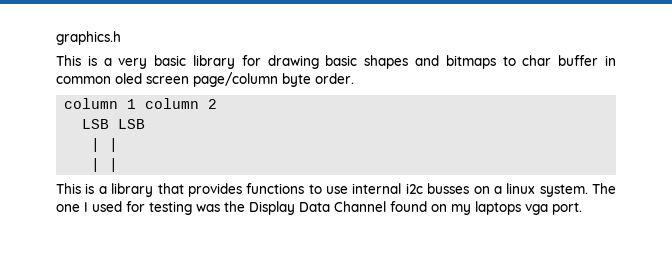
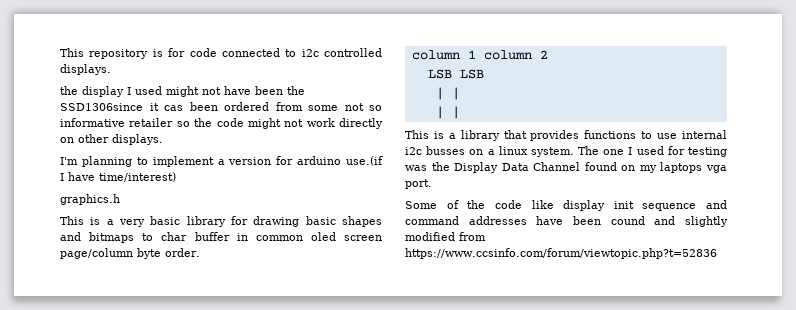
+ This repository is for code connected to i2c controlled displays.
+ the display I used might not have been the SSD1306since it cas been ordered from some not so informative retailer so the code might not work directly on other displays.
+ I'm planning to implement a version for arduino use.(if I have time/interest)
+ Some of the code like display init sequence and command addresses have been cound and slightly modified from https://www.ccsinfo.com/forum/viewtopic.php?t=52836

